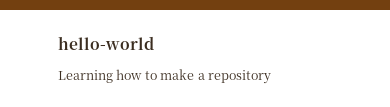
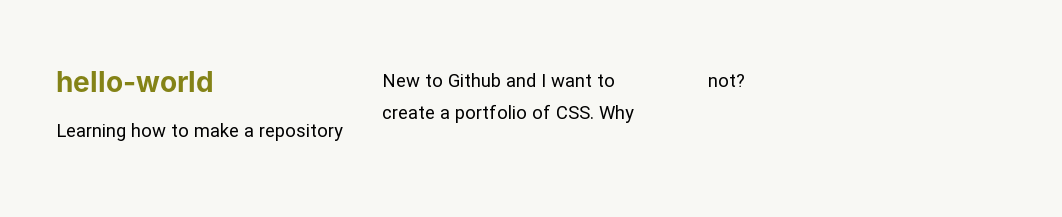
- Learning how to make a repository
+ Learning how to make a repository New to Github and I want to create a portfolio of CSS. Why not?

